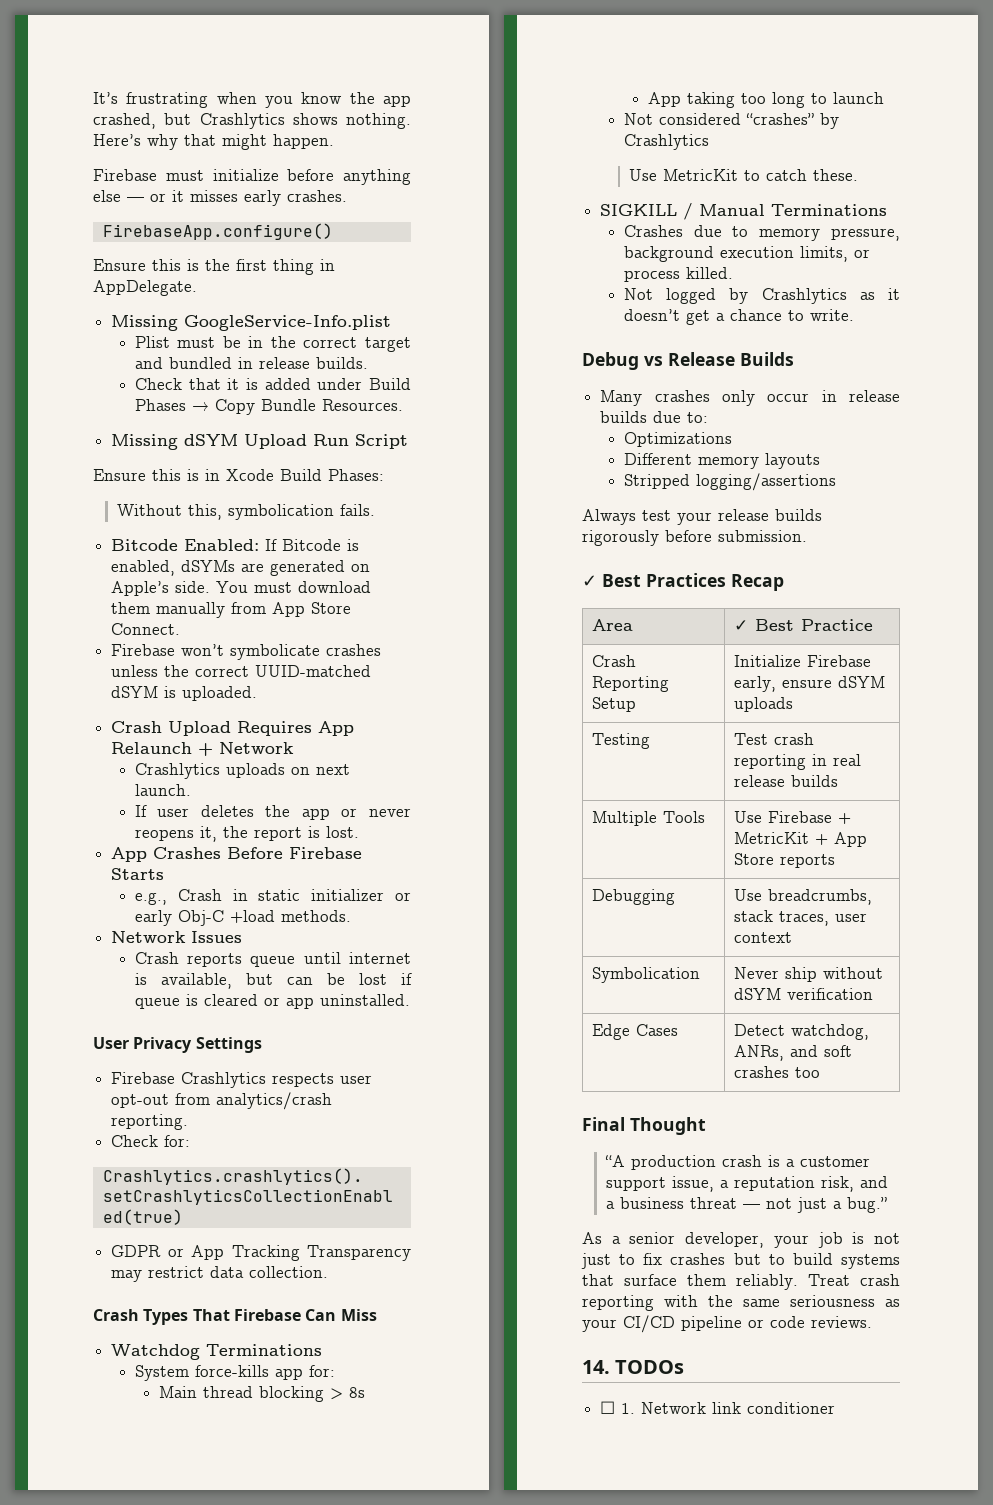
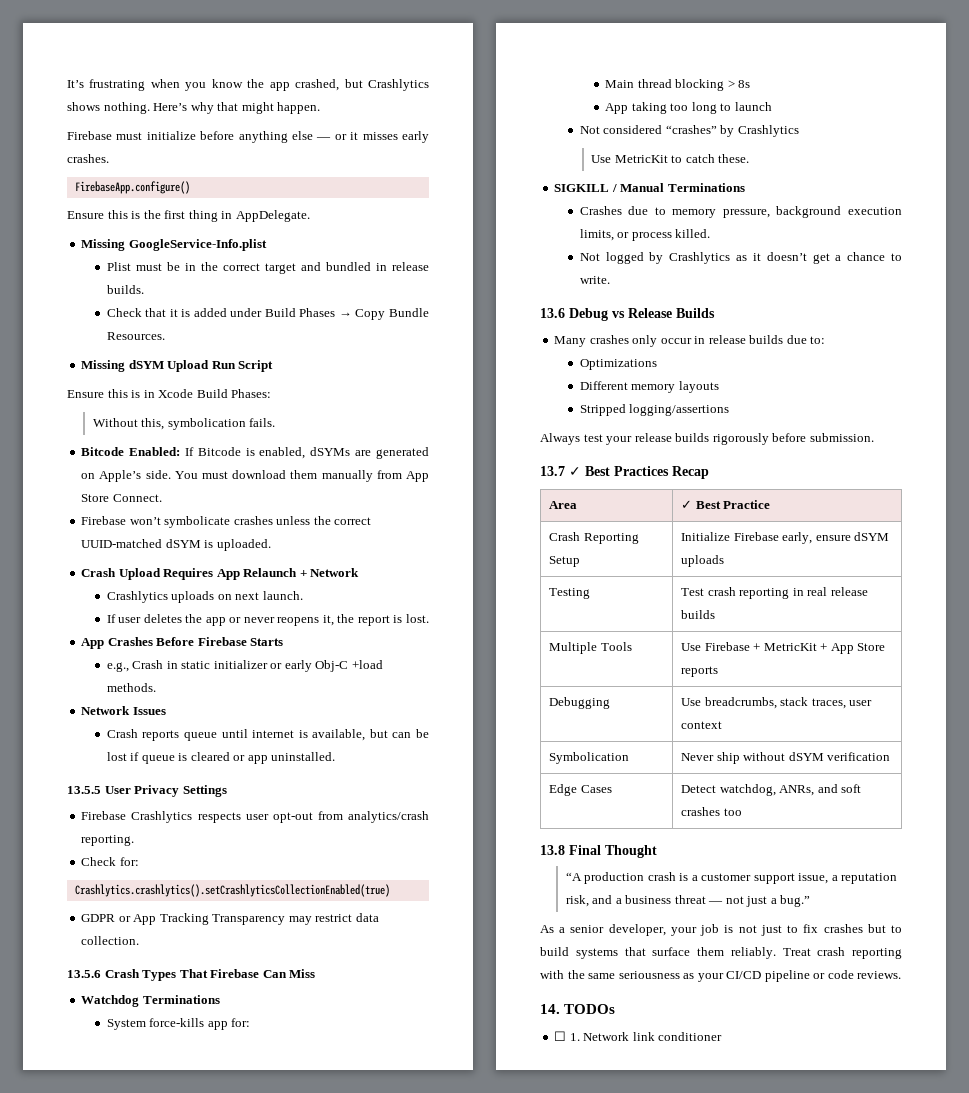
- User Privacy Settings
+ 13.5.5 User Privacy Settings
- Crash Types That Firebase Can Miss
+ 13.5.6 Crash Types That Firebase Can Miss
- Debug vs Release Builds
+ 13.6 Debug vs Release Builds
- ✓ Best Practices Recap
+ 13.7 ✓ Best Practices Recap
- Final Thought
+ 13.8 Final Thought

